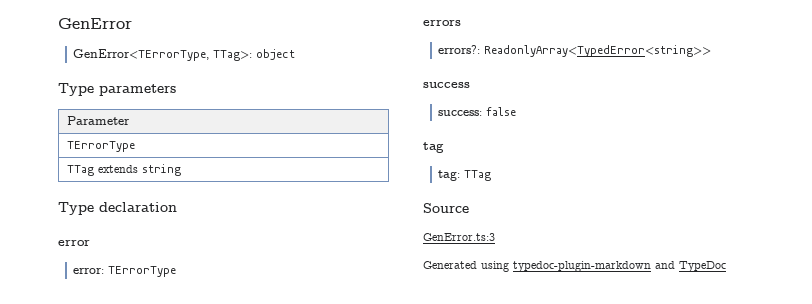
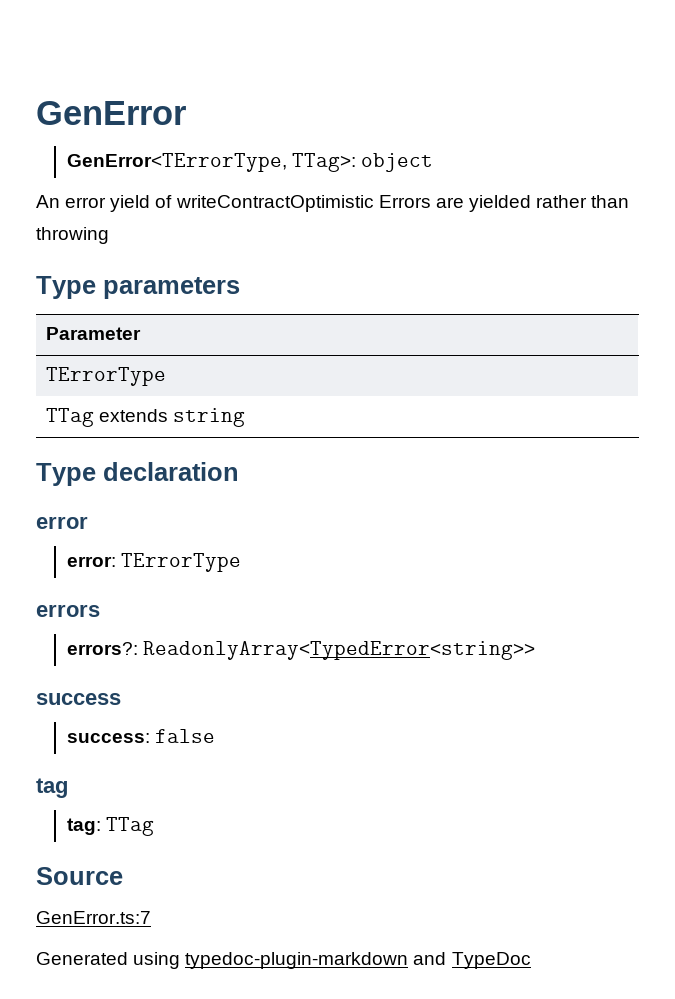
+ An error yield of writeContractOptimistic Errors are yielded rather than throwing
- GenError.ts:3
+ GenError.ts:7

